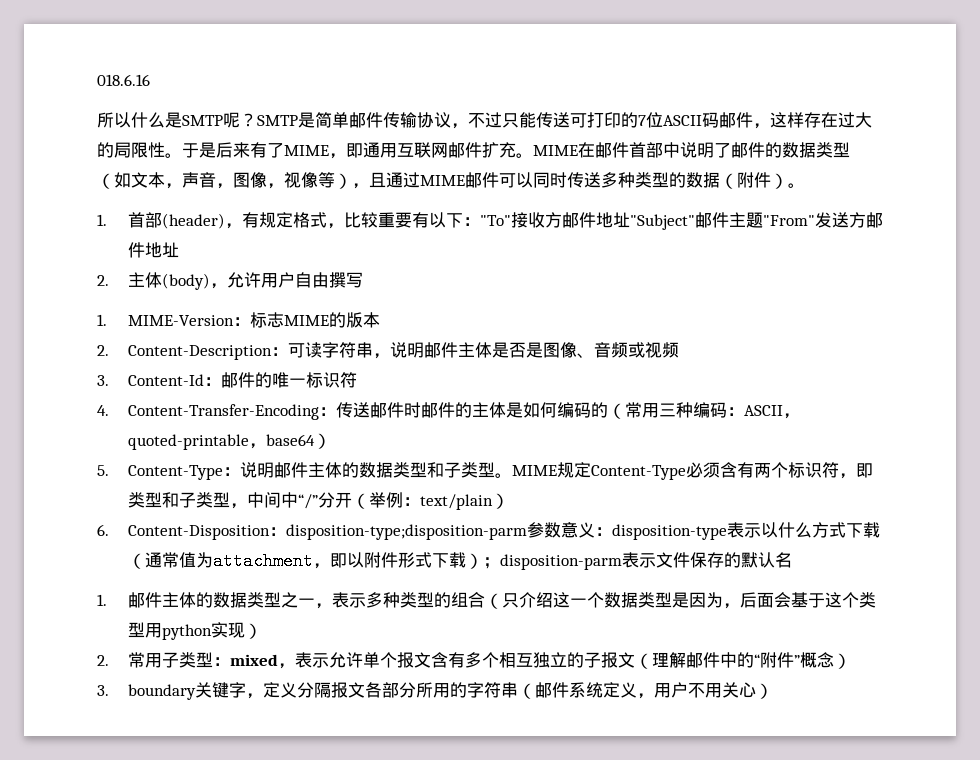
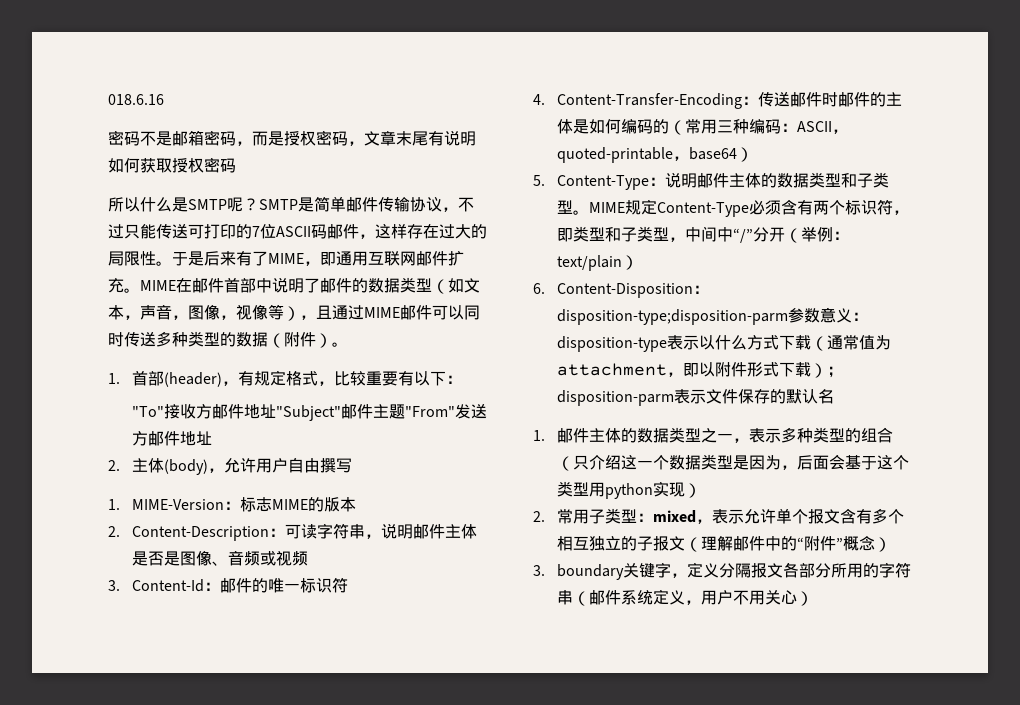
+ 密码不是邮箱密码，而是授权密码，文章末尾有说明如何获取授权密码
- 1.首部(header)，有规定格式，比较重要有以下："To"接收方邮件地址"Subject"邮件主题"From"发送方邮件地址
+ 1.首部(header)，有规定格式，比较重要有以下：
+ "To"接收方邮件地址"Subject"邮件主题"From"发送方邮件地址

